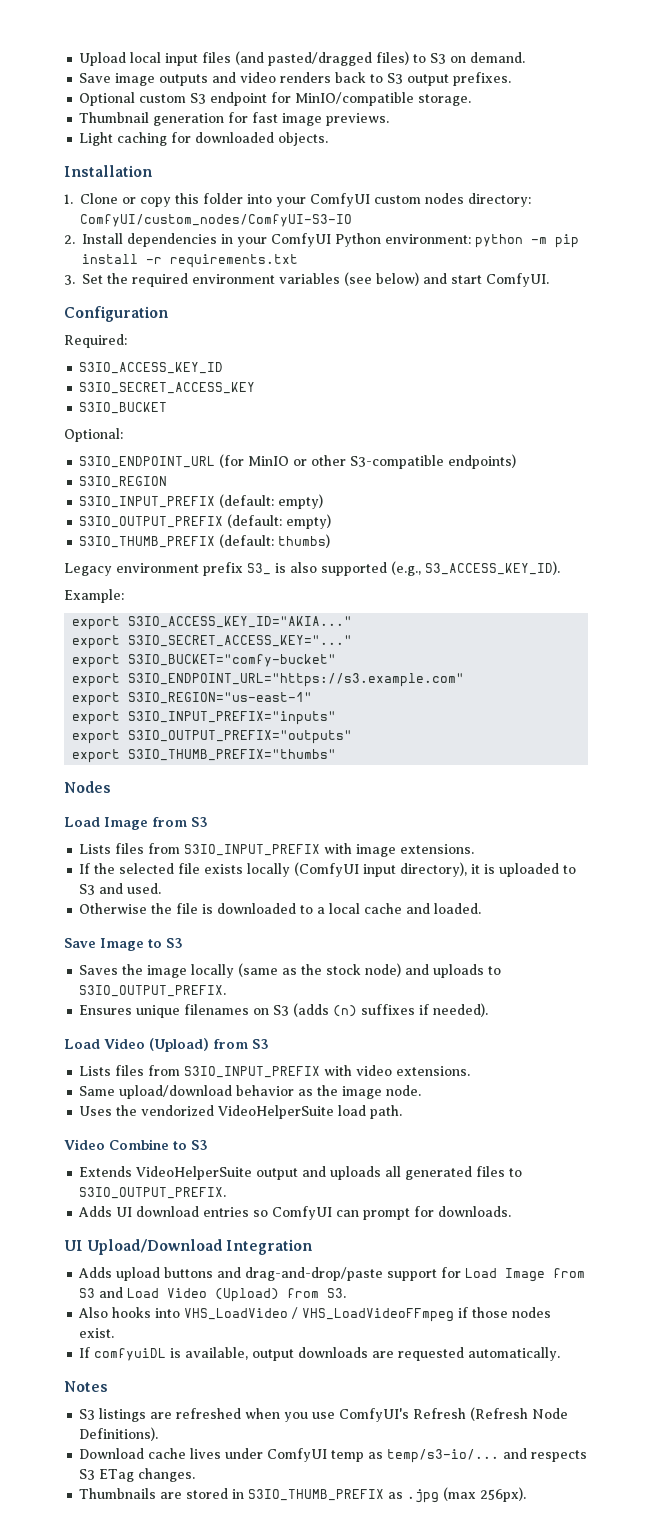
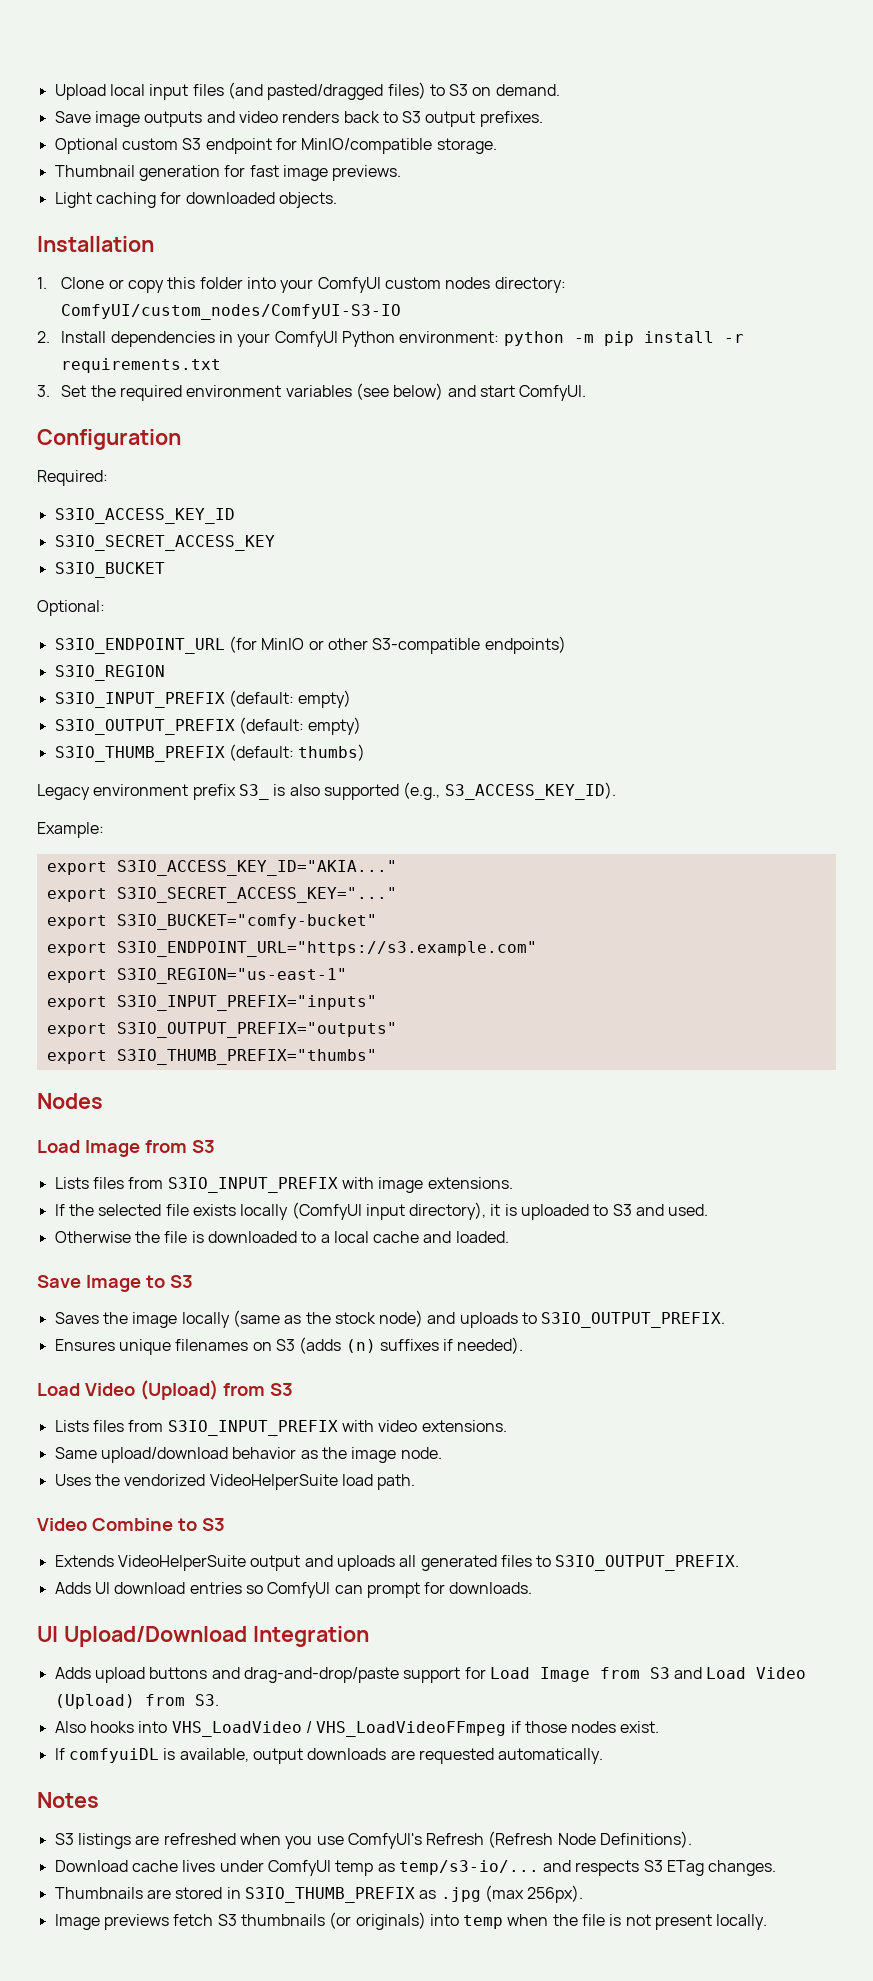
+ Image previews fetch S3 thumbnails (or originals) into temp when the file is not present locally.

